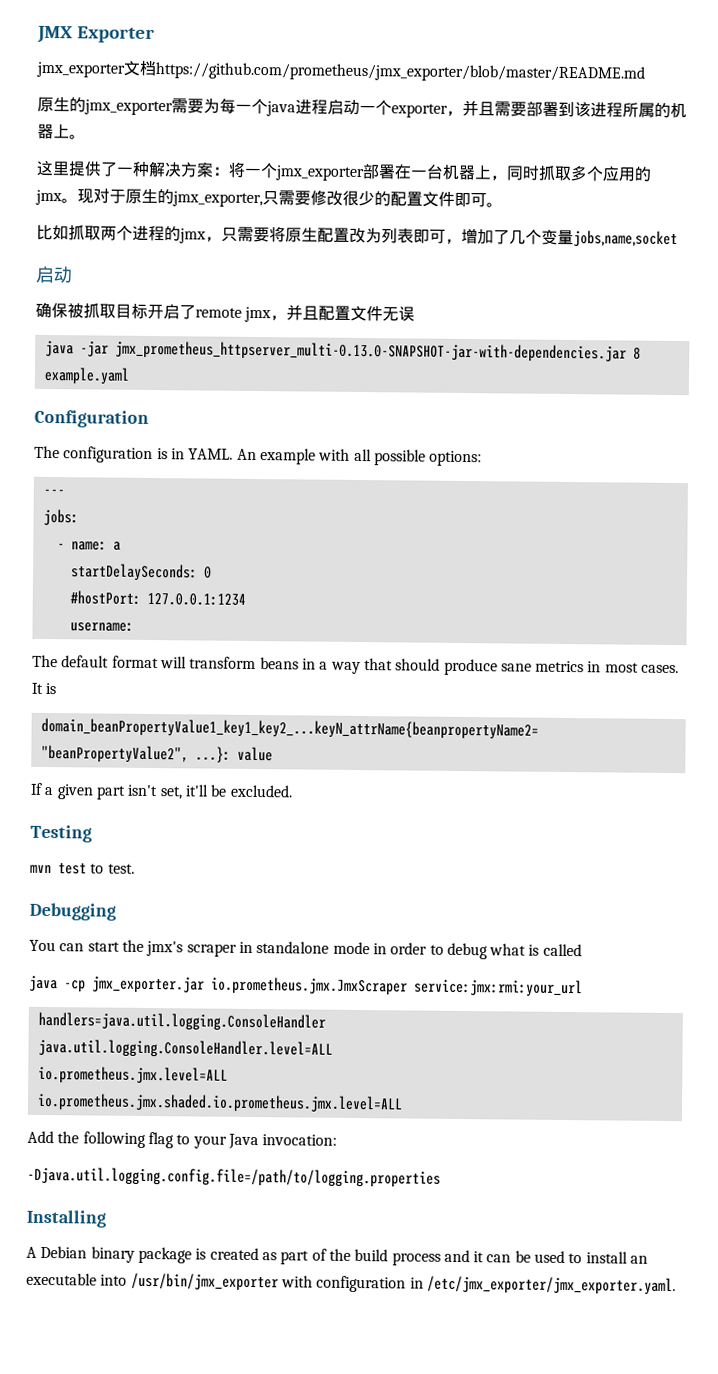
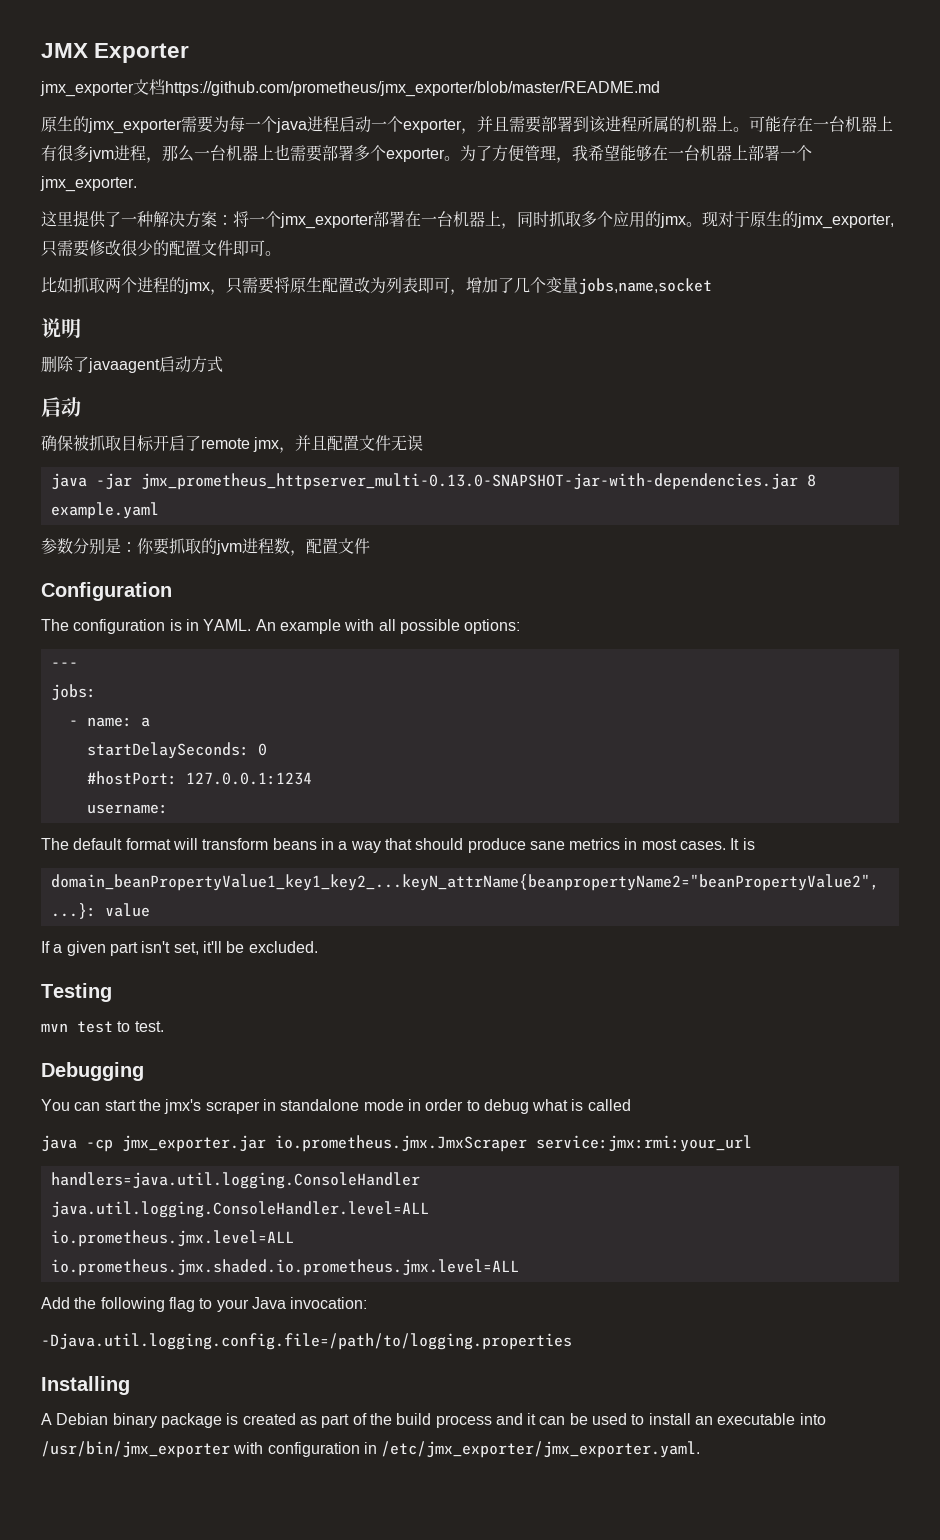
+ 可能存在一台机器上有很多jvm进程，那么一台机器上也需要部署多个exporter。为了方便管理，我希望能够在一台机器上部署一个jmx_exporter.
+ 说明
+ 删除了javaagent启动方式
+ 参数分别是：你要抓取的jvm进程数，配置文件

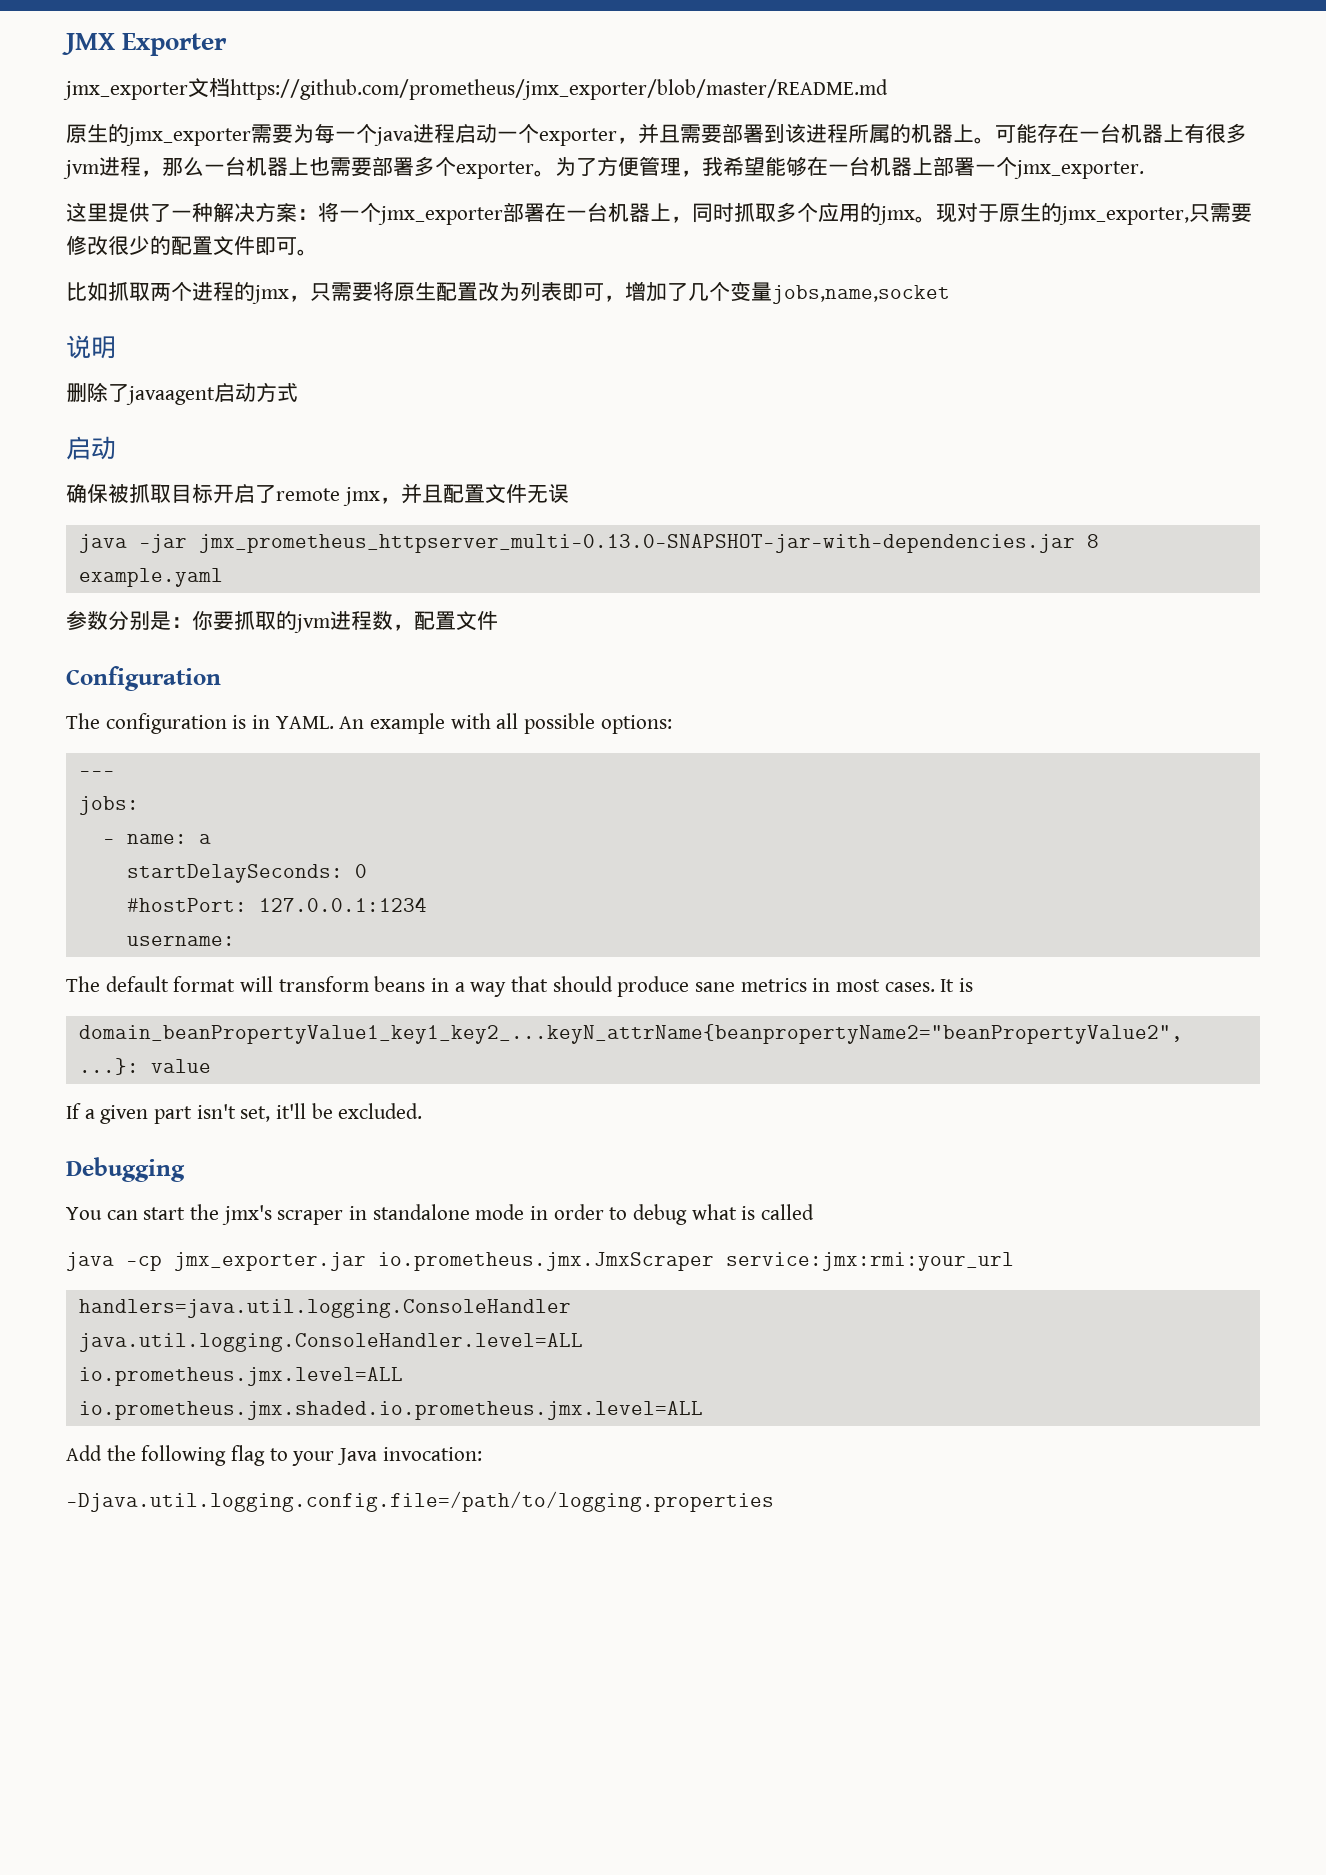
- Testing
- mvn test to test.
- Installing
- A Debian binary package is created as part of the build process and it can be used to install an executable into /usr/bin/jmx_exporter with configuration in /etc/jmx_exporter/jmx_exporter.yaml.

